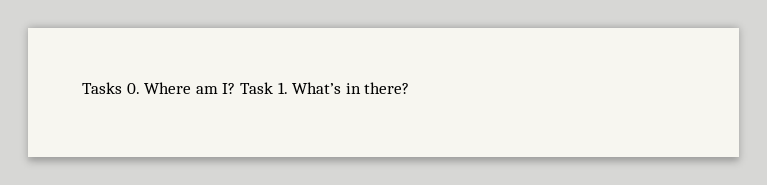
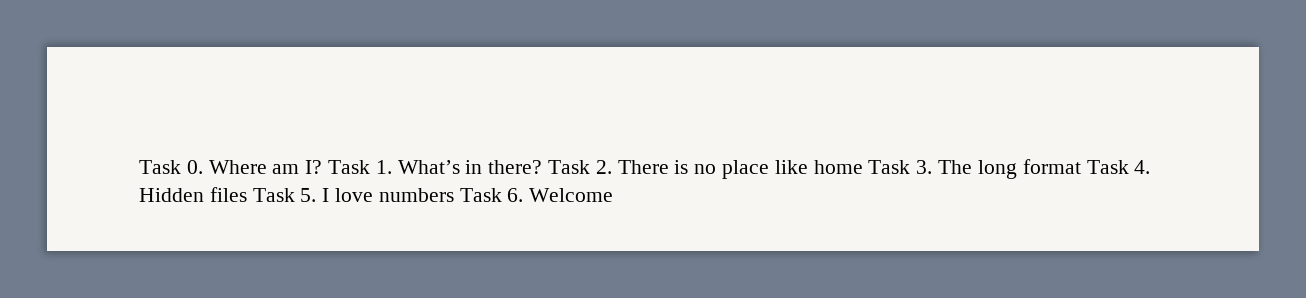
- Tasks 0. Where am I?
+ Task 0. Where am I?
+ Task 2. There is no place like home Task 3. The long format Task 4. Hidden files Task 5. I love numbers Task 6. Welcome

